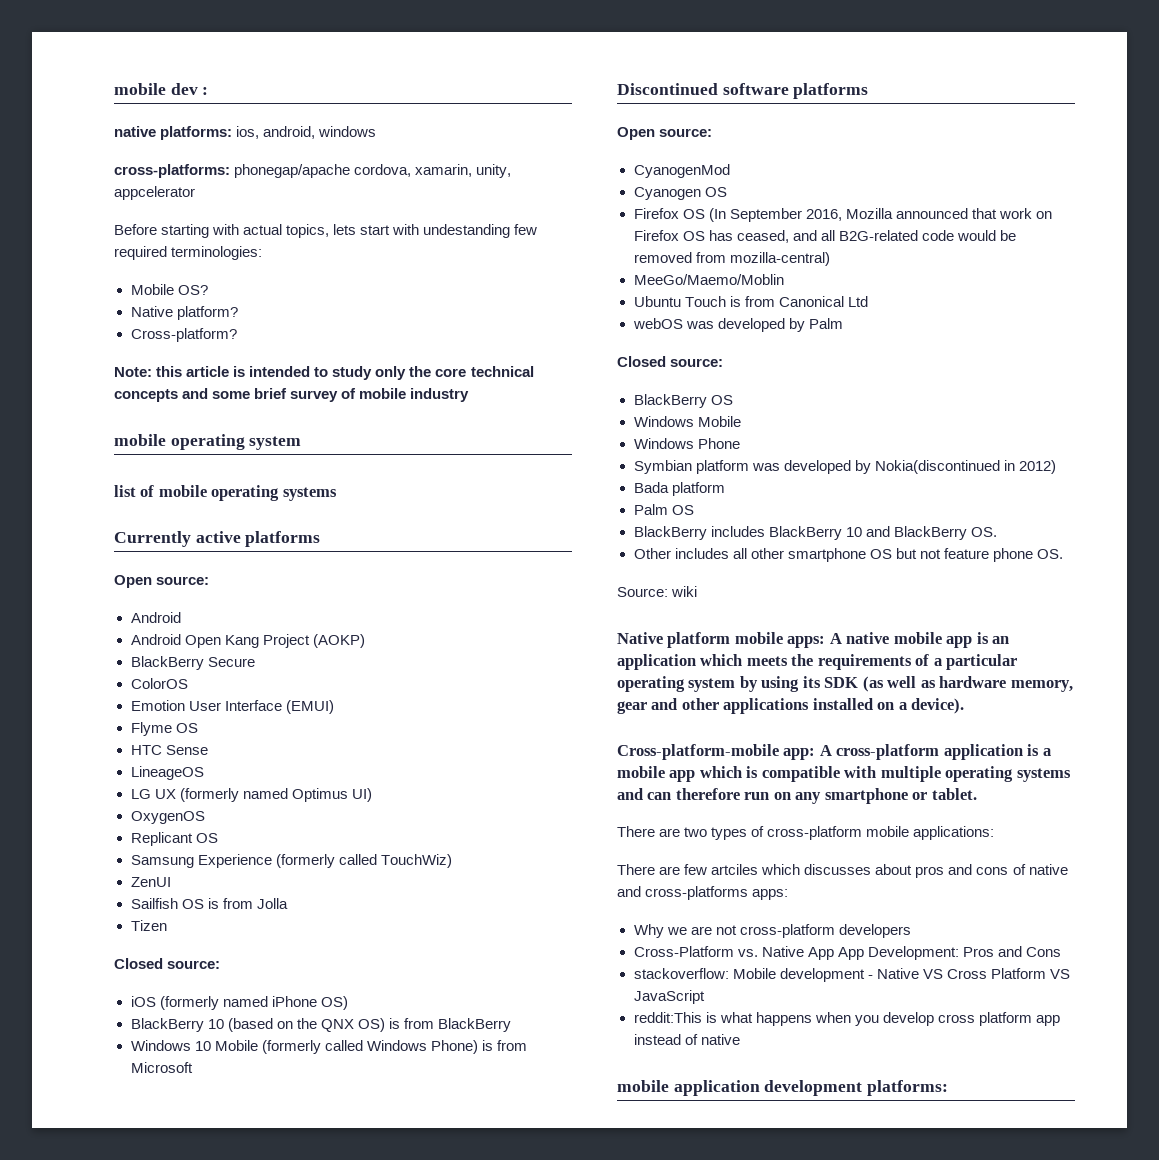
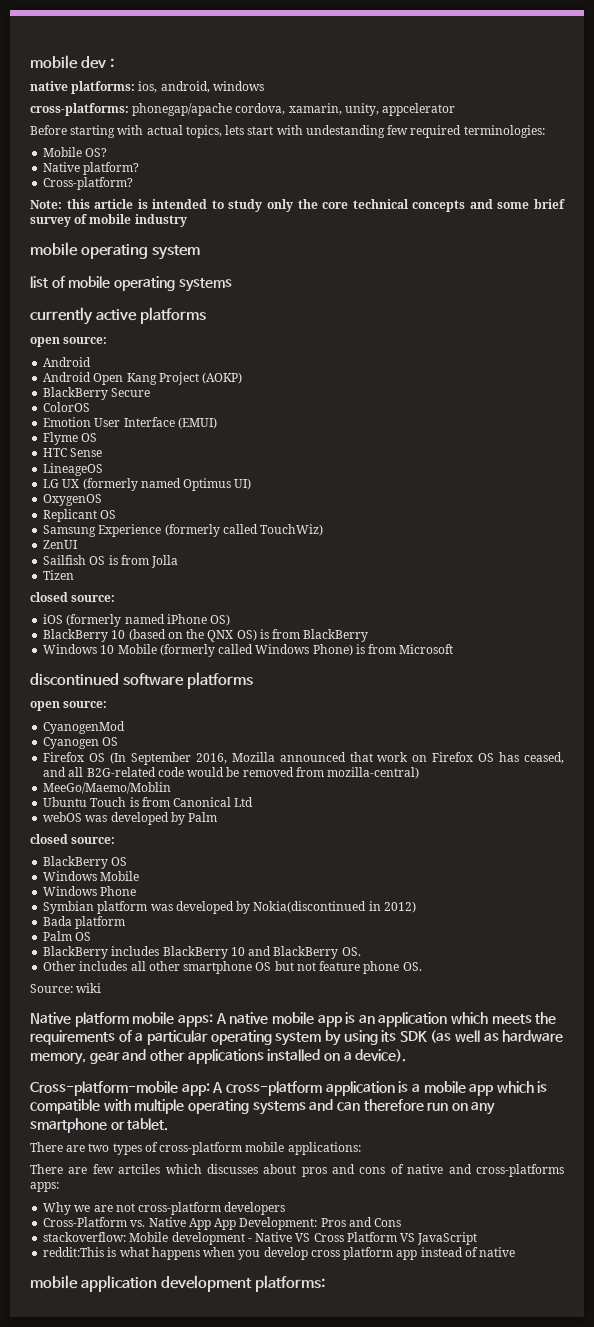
- Currently active platforms
- Open source:
+ currently active platforms
+ open source:
  Tizen
- Closed source:
+ closed source:
- Discontinued software platforms
- Open source:
+ discontinued software platforms
+ open source:
  webOS was developed by Palm
- Closed source:
+ closed source:

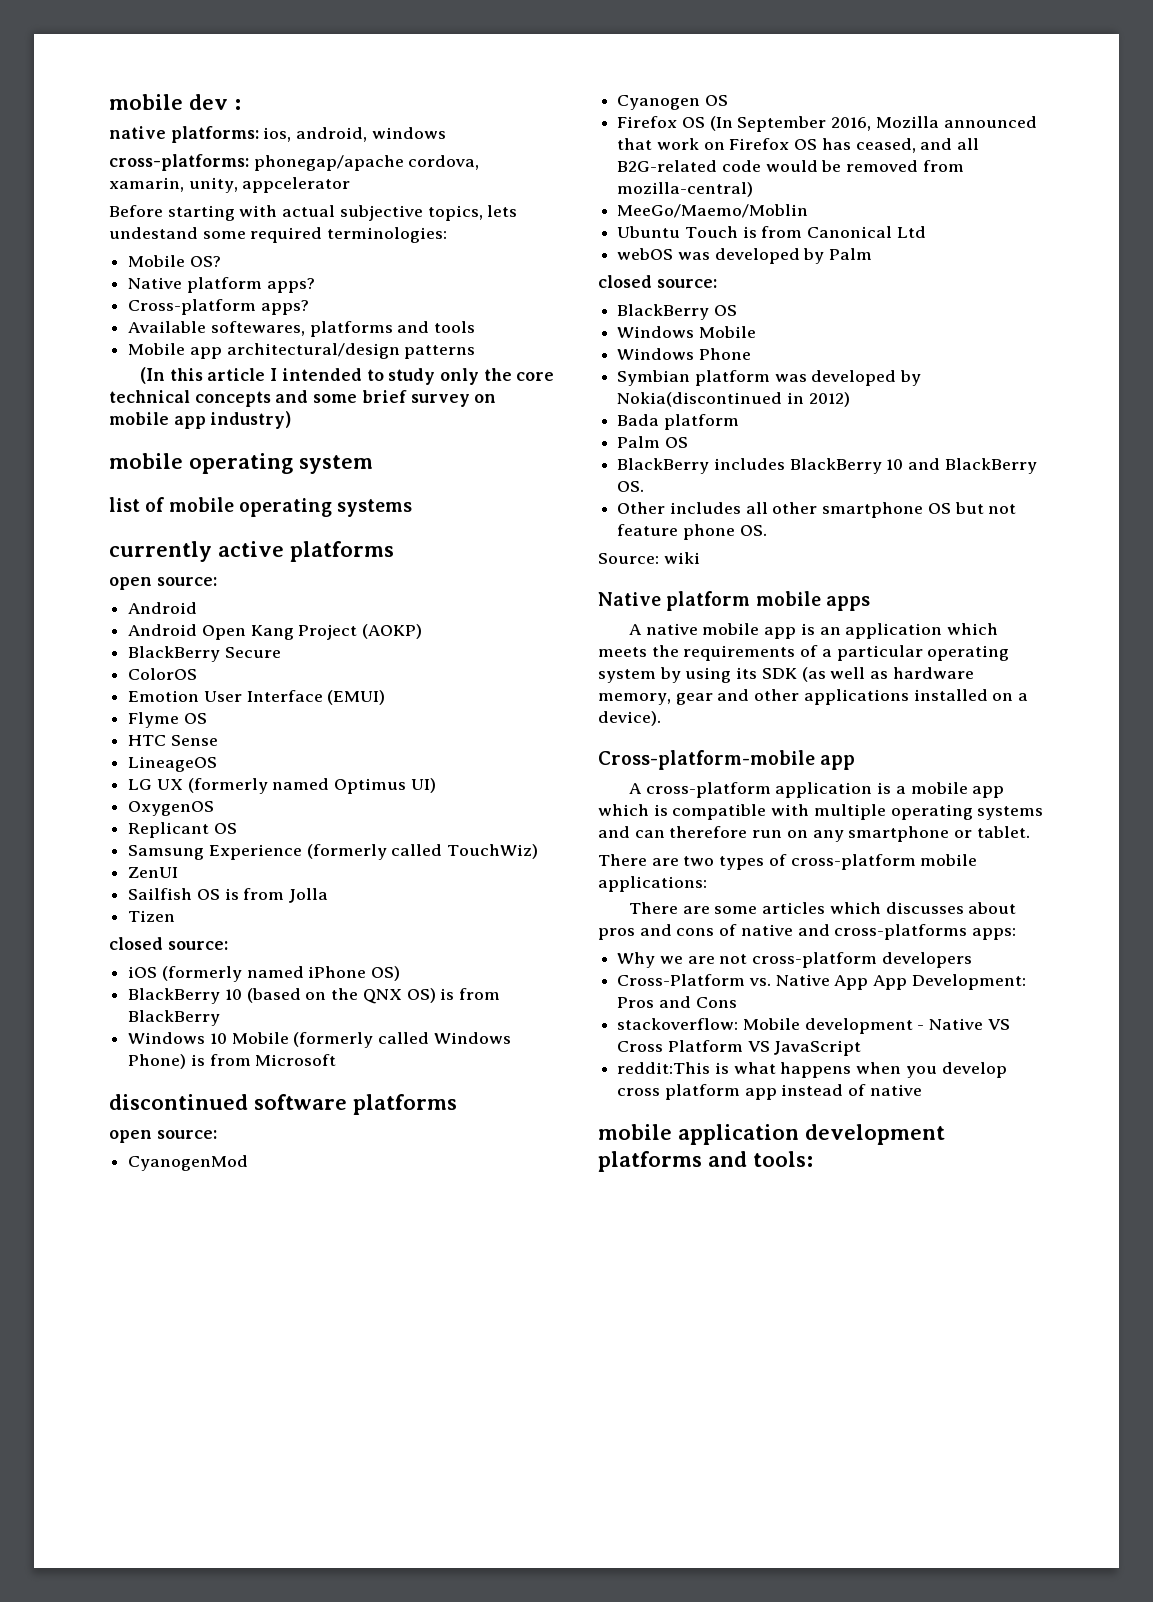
- Before starting with actual topics, lets start with undestanding few required terminologies:
+ Before starting with actual subjective topics, lets undestand some required terminologies:
- Native platform?
- Cross-platform?
- Note: this article is intended to study only the core technical concepts and some brief survey of mobile industry
+ Native platform apps?
+ Cross-platform apps?
+ Available softewares, platforms and tools
+ Mobile app architectural/design patterns
+ (In this article I intended to study only the core technical concepts and some brief survey on mobile app industry)
- Native platform mobile apps: A native mobile app is an application which meets the requirements of a particular operating system by using its SDK (as well as hardware memory, gear and other applications installed on a device).
+ Native platform mobile apps
+ A native mobile app is an application which meets the requirements of a particular operating system by using its SDK (as well as hardware memory, gear and other applications installed on a device).
- Cross-platform-mobile app: A cross-platform application is a mobile app which is compatible with multiple operating systems and can therefore run on any smartphone or tablet.
+ Cross-platform-mobile app
+ A cross-platform application is a mobile app which is compatible with multiple operating systems and can therefore run on any smartphone or tablet.
- There are few artciles which discusses about pros and cons of native and cross-platforms apps:
+ There are some articles which discusses about pros and cons of native and cross-platforms apps:
- mobile application development platforms:
+ mobile application development platforms and tools:

